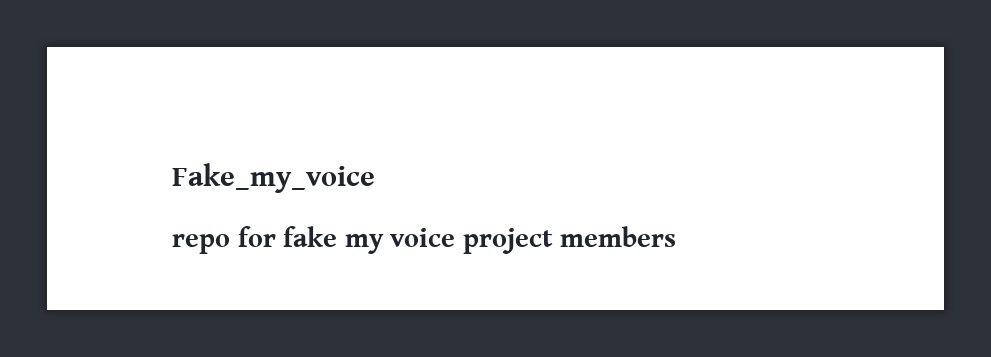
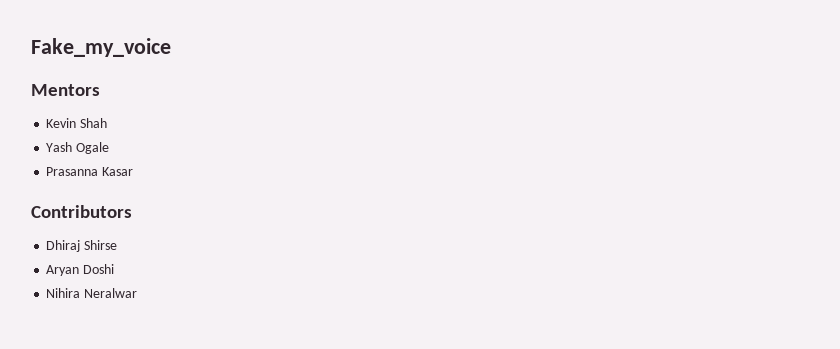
- repo for fake my voice project members
+ Mentors
+ Kevin Shah
+ Yash Ogale
+ Prasanna Kasar
+ Contributors
+ Dhiraj Shirse
+ Aryan Doshi
+ Nihira Neralwar

